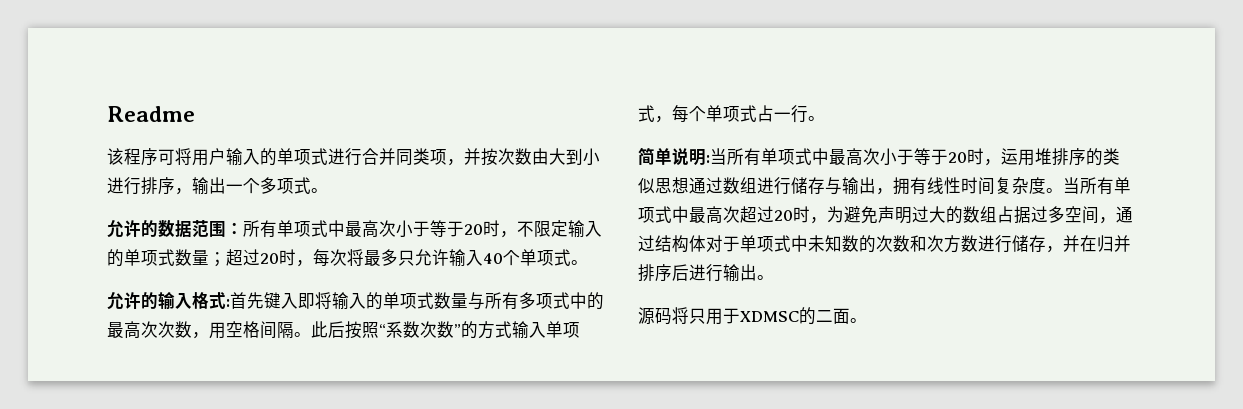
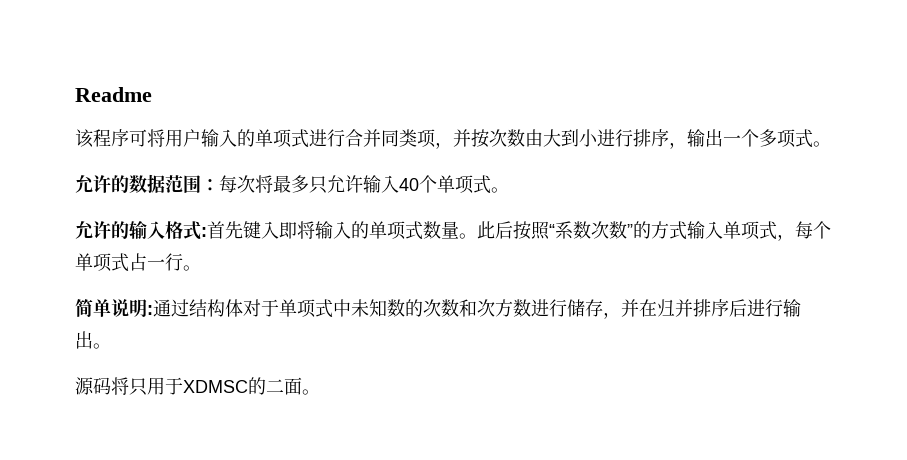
- 允许的数据范围：所有单项式中最高次小于等于20时，不限定输入的单项式数量；超过20时，每次将最多只允许输入40个单项式。
+ 允许的数据范围：每次将最多只允许输入40个单项式。
- 允许的输入格式:首先键入即将输入的单项式数量与所有多项式中的最高次次数，用空格间隔。
+ 允许的输入格式:首先键入即将输入的单项式数量。
- 简单说明:当所有单项式中最高次小于等于20时，运用堆排序的类似思想通过数组进行储存与输出，拥有线性时间复杂度。当所有单项式中最高次超过20时，为避免声明过大的数组占据过多空间，通过结构体对于单项式中未知数的次数和次方数进行储存，并在归并排序后进行输出。
+ 简单说明:通过结构体对于单项式中未知数的次数和次方数进行储存，并在归并排序后进行输出。

